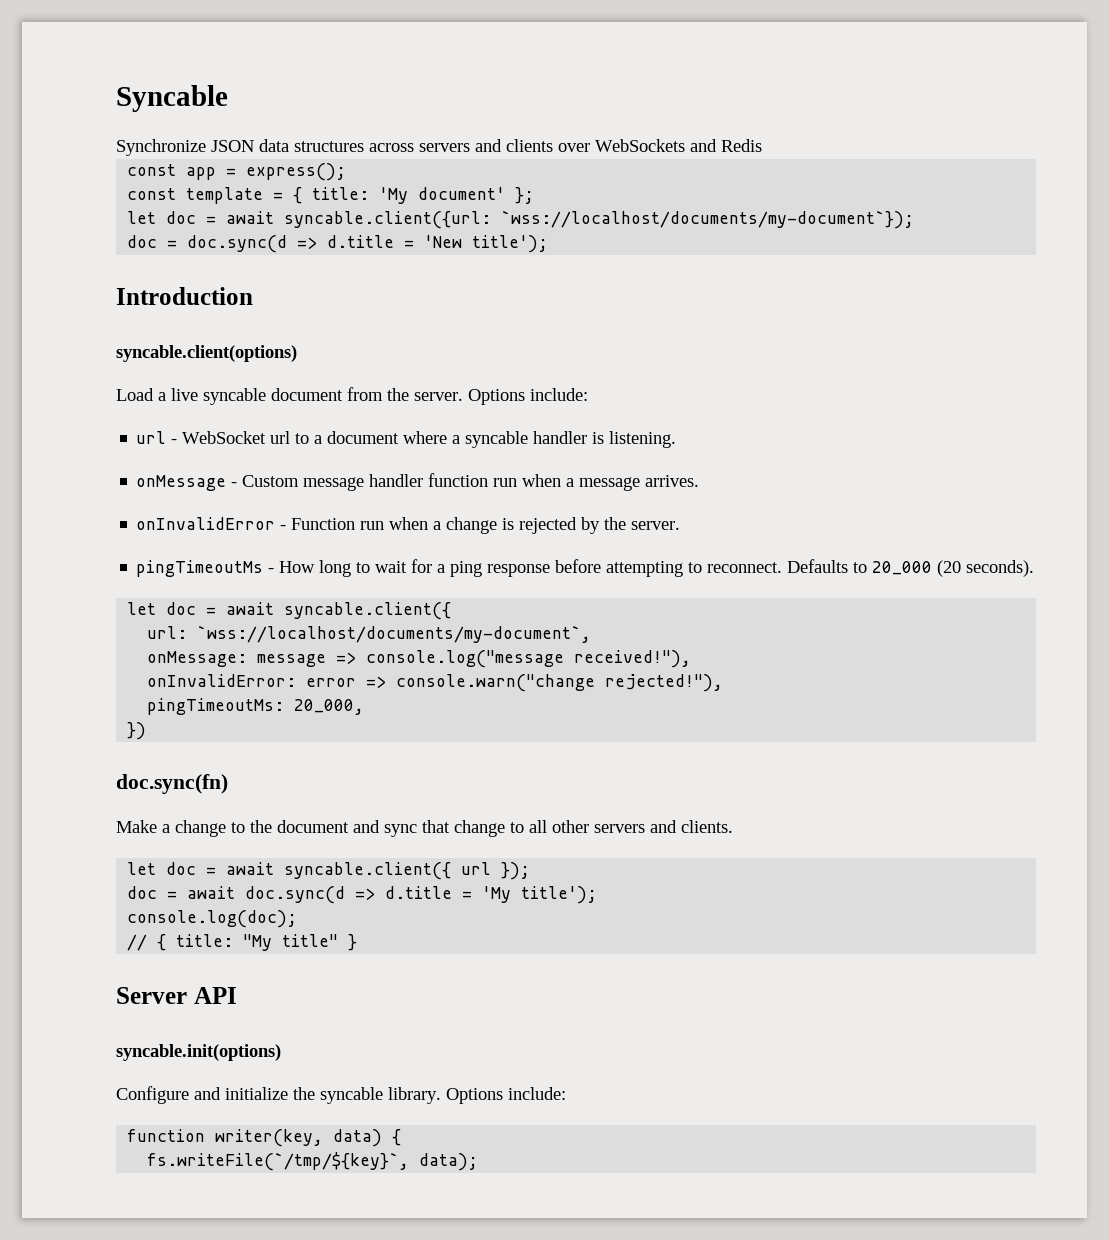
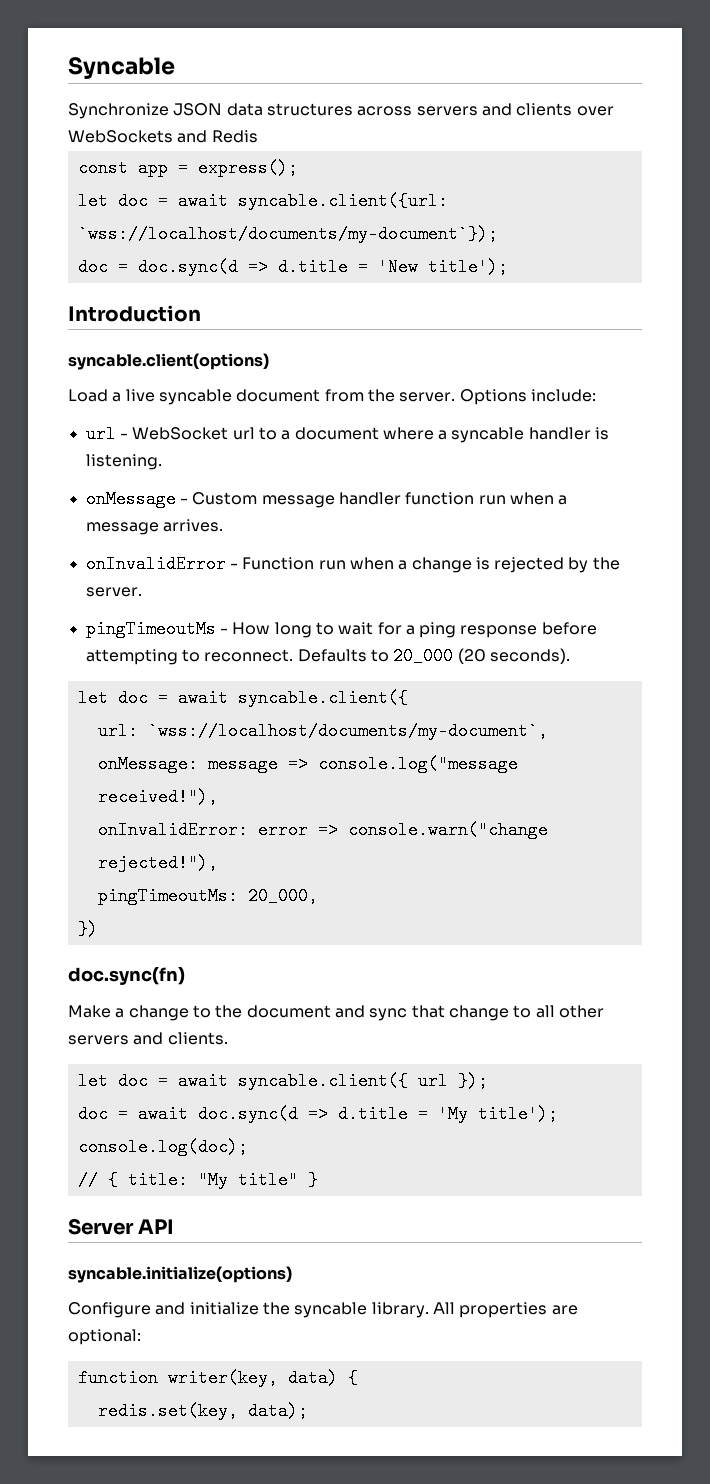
- const template = { title: 'My document' };
- syncable.init(options)
+ syncable.initialize(options)
- Configure and initialize the syncable library. Options include:
+ Configure and initialize the syncable library. All properties are optional:
- fs.writeFile(`/tmp/${key}`, data);
+ redis.set(key, data);

